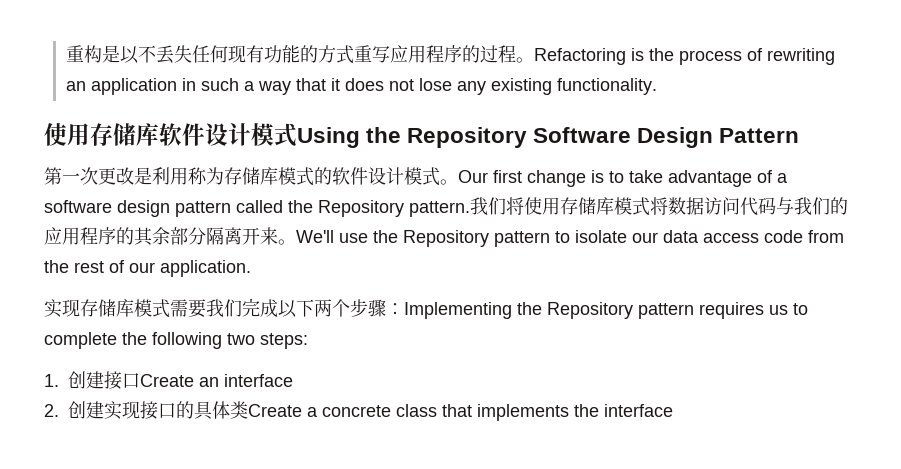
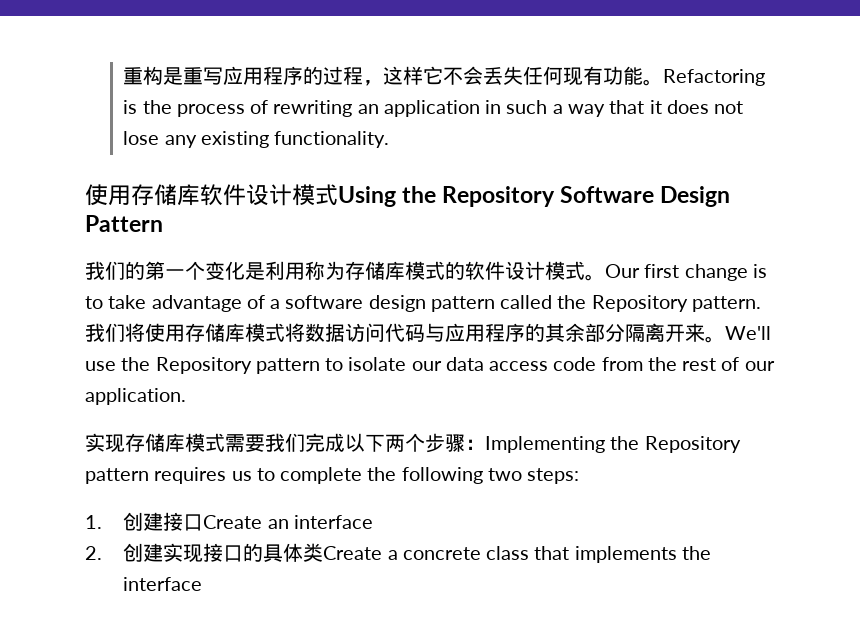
- 重构是以不丢失任何现有功能的方式重写应用程序的过程。
+ 重构是重写应用程序的过程，这样它不会丢失任何现有功能。
- 第一次更改是利用称为存储库模式的软件设计模式。
+ 我们的第一个变化是利用称为存储库模式的软件设计模式。
- 我们将使用存储库模式将数据访问代码与我们的应用程序的其余部分隔离开来。
+ 我们将使用存储库模式将数据访问代码与应用程序的其余部分隔离开来。

